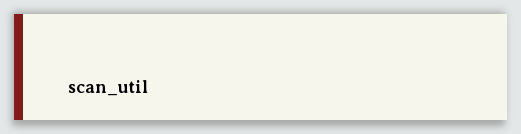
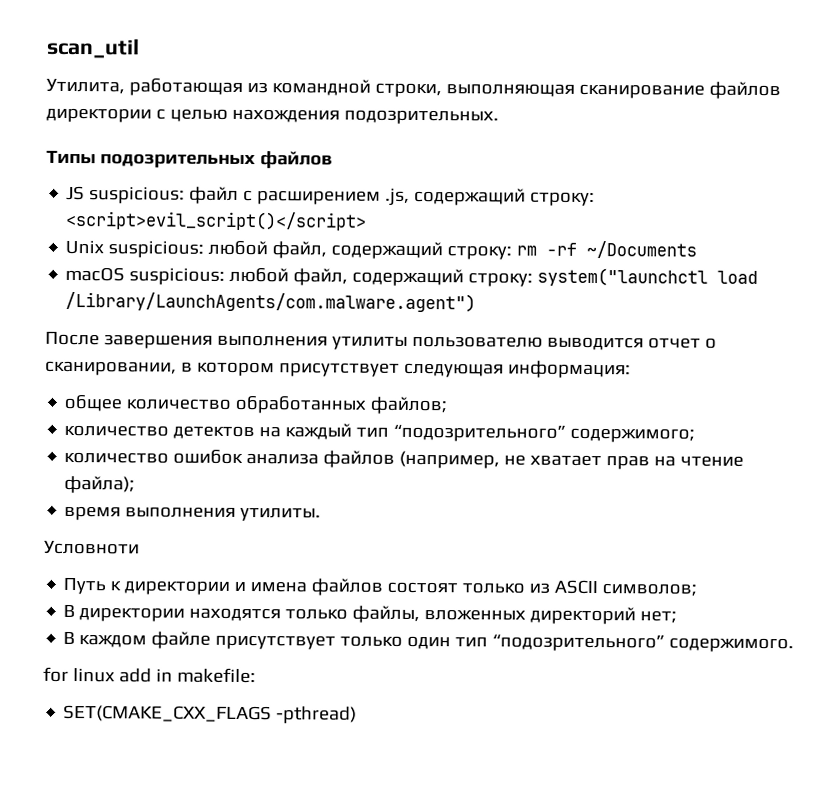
+ Утилита, работающая из командной строки, выполняющая сканирование файлов директории с целью нахождения подозрительных.
+ Типы подозрительных файлов
+ JS suspicious: файл с расширением .js, содержащий строку: <script>evil_script()</script>
+ Unix suspicious: любой файл, содержащий строку: rm -rf ~/Documents
+ macOS suspicious: любой файл, содержащий строку: system("launchctl load /Library/LaunchAgents/com.malware.agent")
+ После завершения выполнения утилиты пользователю выводится отчет о сканировании, в котором присутствует следующая информация:
+ общее количество обработанных файлов;
+ количество детектов на каждый тип “подозрительного” содержимого;
+ количество ошибок анализа файлов (например, не хватает прав на чтение файла);
+ время выполнения утилиты.
+ Условноти
+ Путь к директории и имена файлов состоят только из ASCII символов;
+ В директории находятся только файлы, вложенных директорий нет;
+ В каждом файле присутствует только один тип “подозрительного” содержимого.
+ for linux add in makefile:
+ SET(CMAKE_CXX_FLAGS -pthread)

